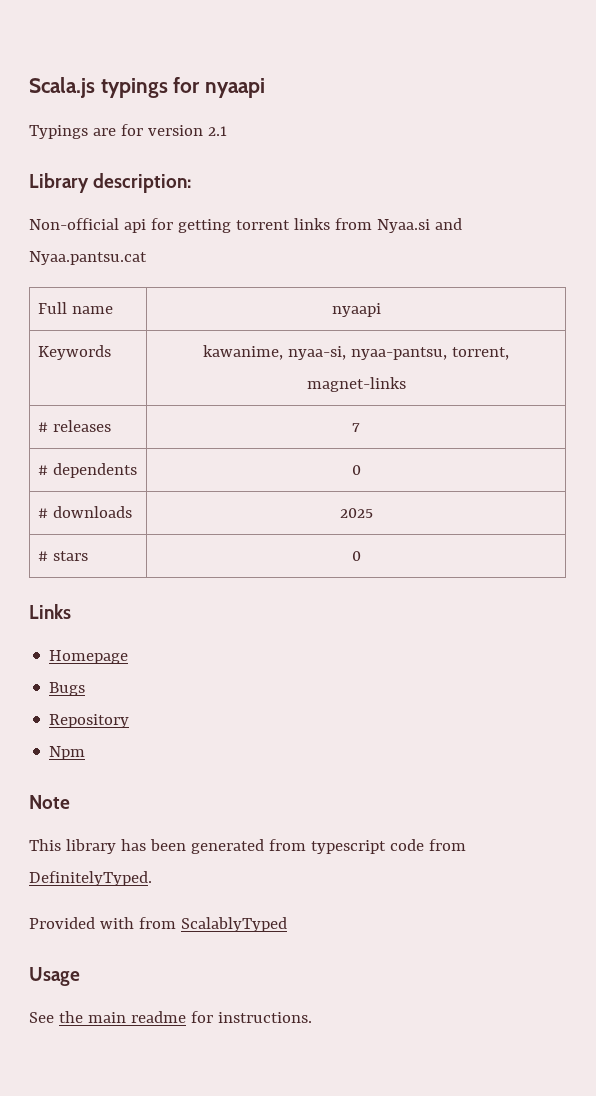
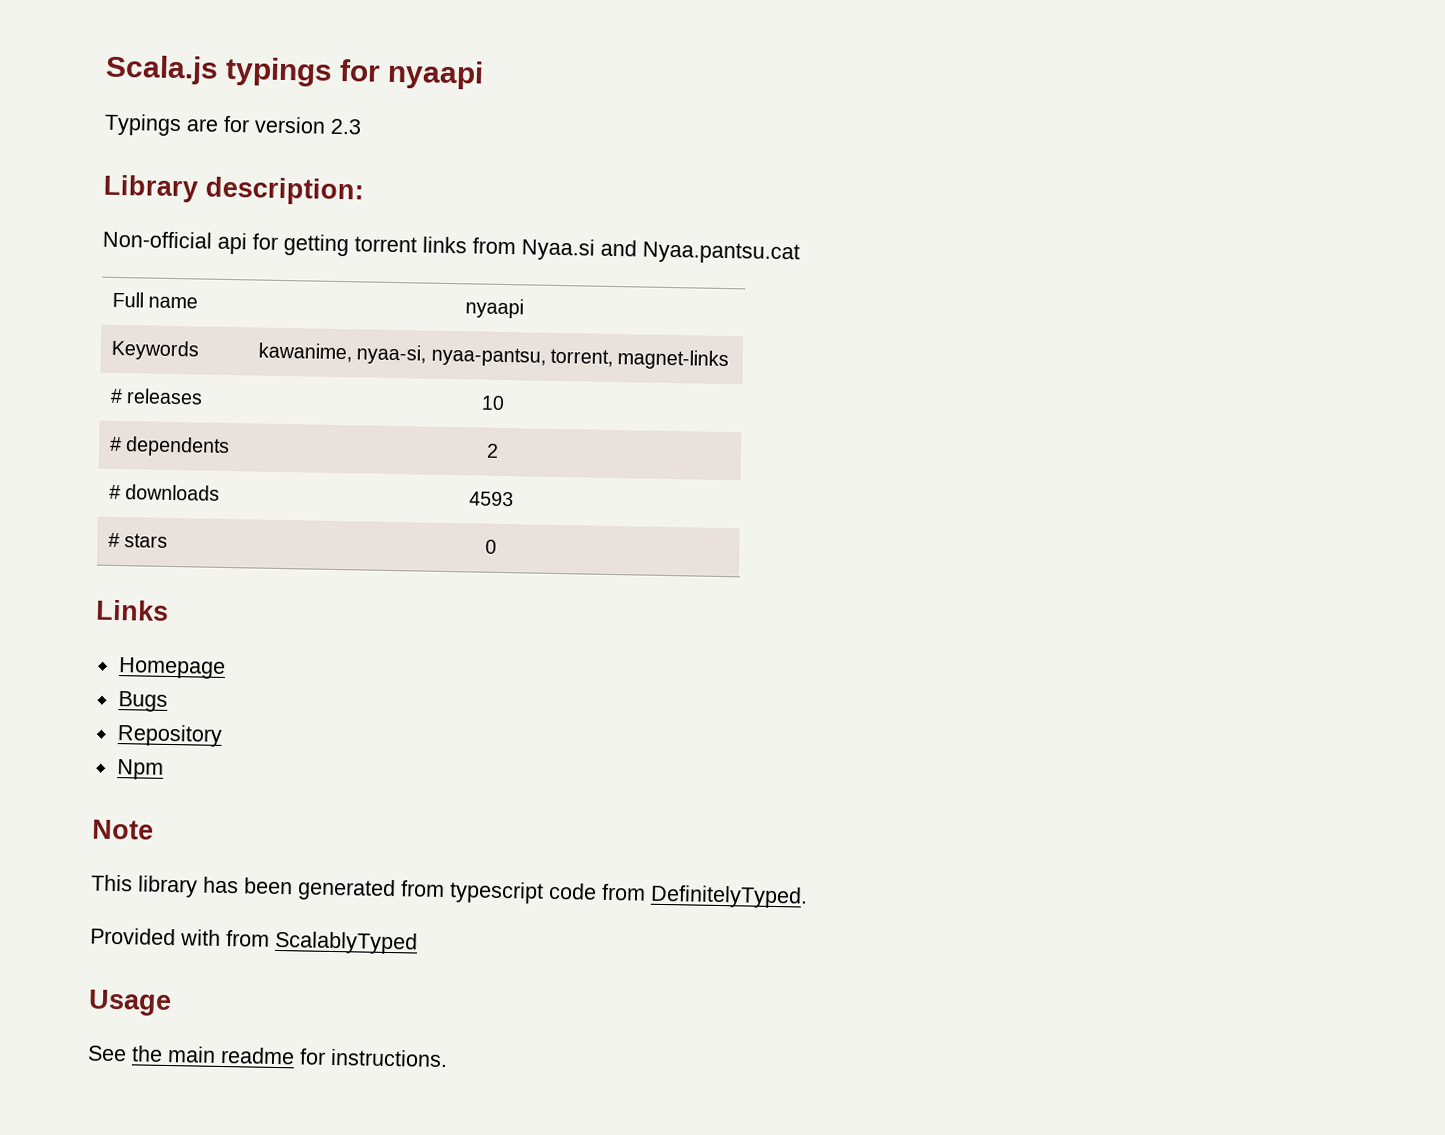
- Typings are for version 2.1
+ Typings are for version 2.3
- # releases | 7
+ # releases | 10
- # dependents | 0
+ # dependents | 2
- # downloads | 2025
+ # downloads | 4593

